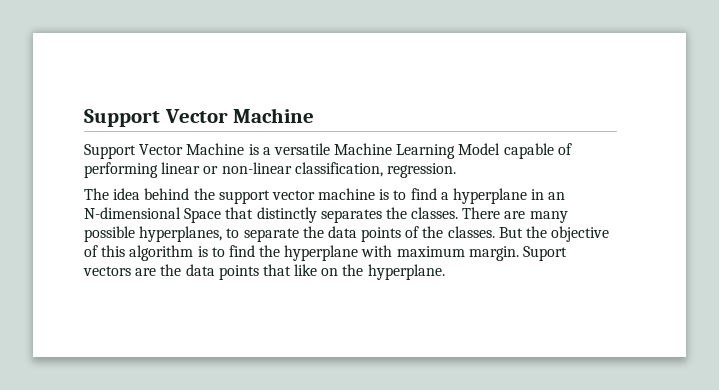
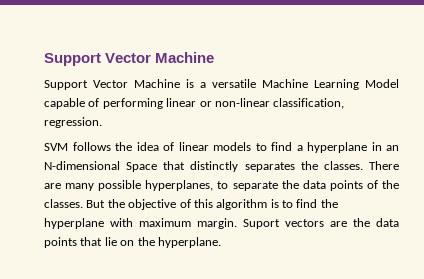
- The idea behind the support vector machine is to find a hyperplane in an N-dimensional Space that distinctly separates the classes.
+ SVM follows the idea of linear models to find a hyperplane in an N-dimensional Space that distinctly separates the classes.
- Suport vectors are the data points that like on the hyperplane.
+ Suport vectors are the data points that lie on the hyperplane.

